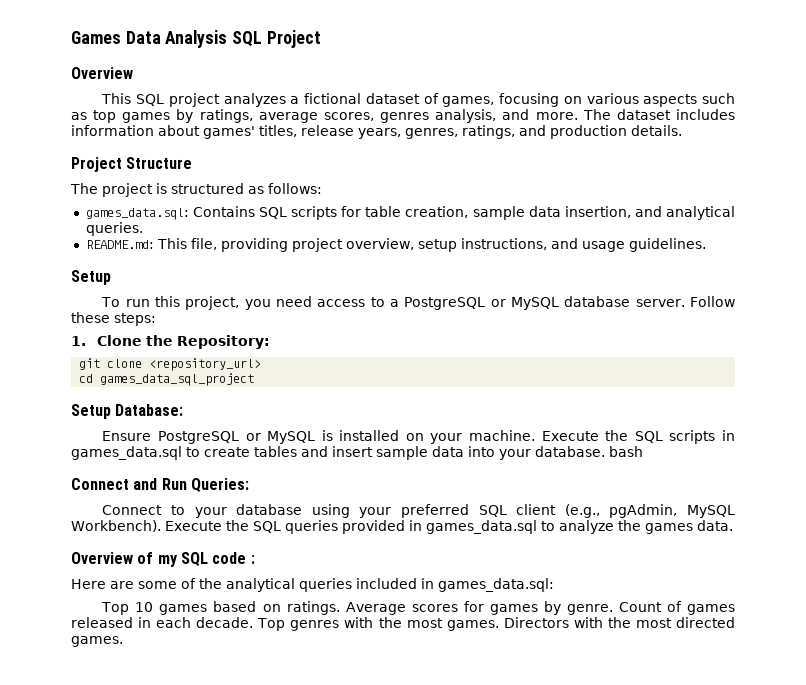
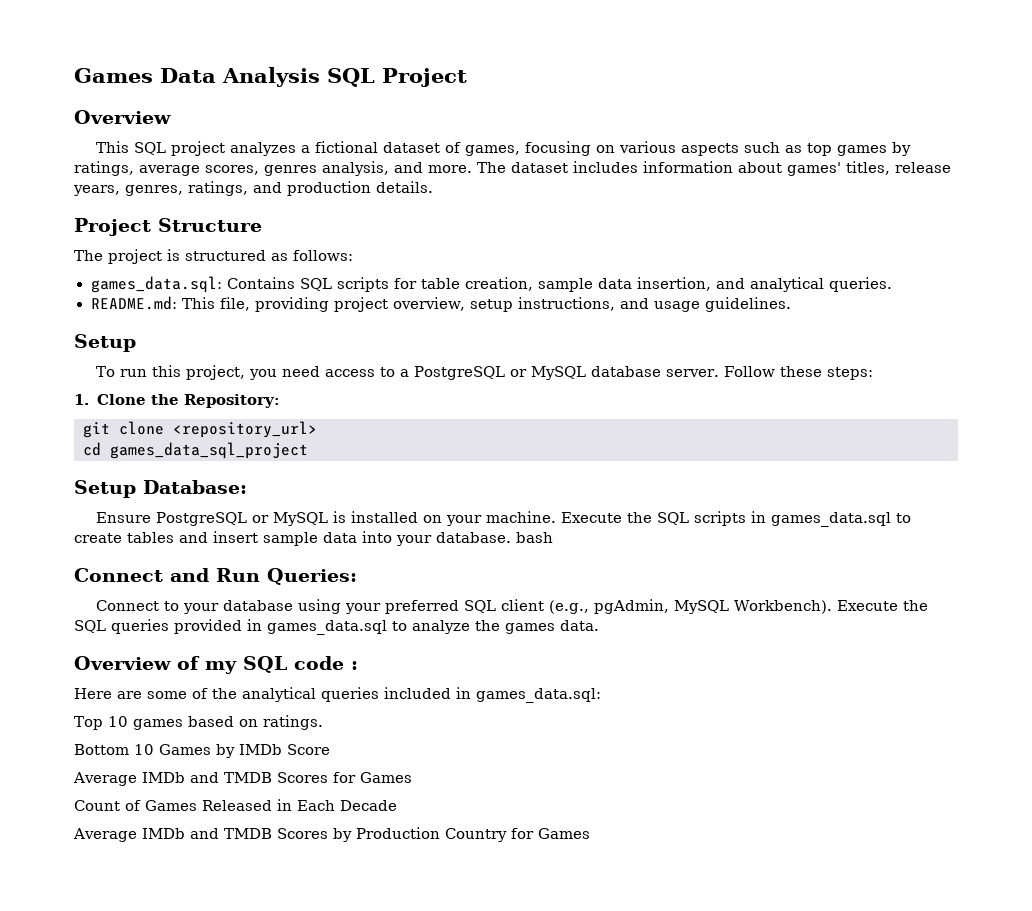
- Top 10 games based on ratings. Average scores for games by genre. Count of games released in each decade. Top genres with the most games. Directors with the most directed games.
+ Top 10 games based on ratings.
+ Bottom 10 Games by IMDb Score
+ Average IMDb and TMDB Scores for Games
+ Count of Games Released in Each Decade
+ Average IMDb and TMDB Scores by Production Country for Games

